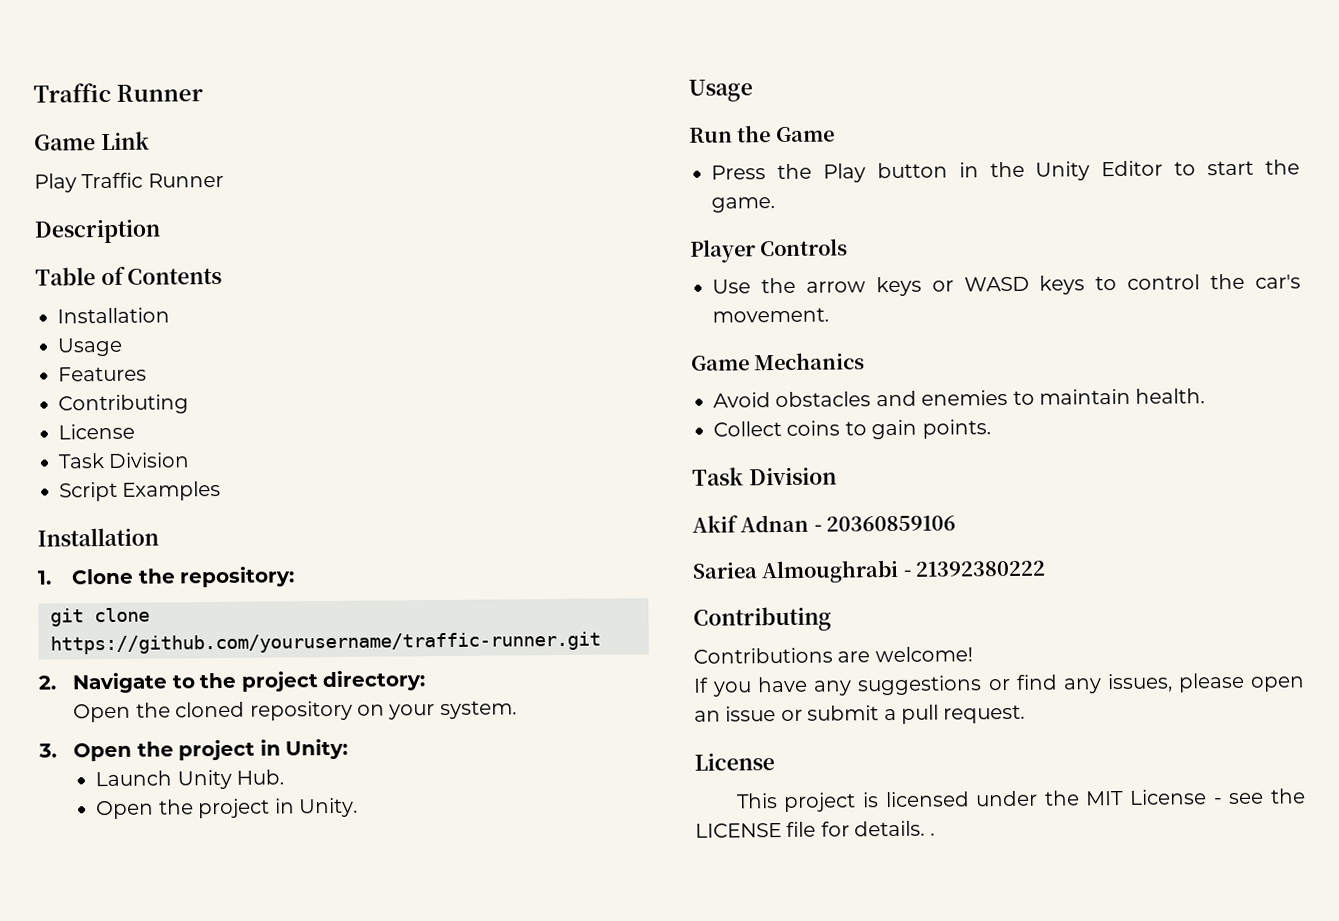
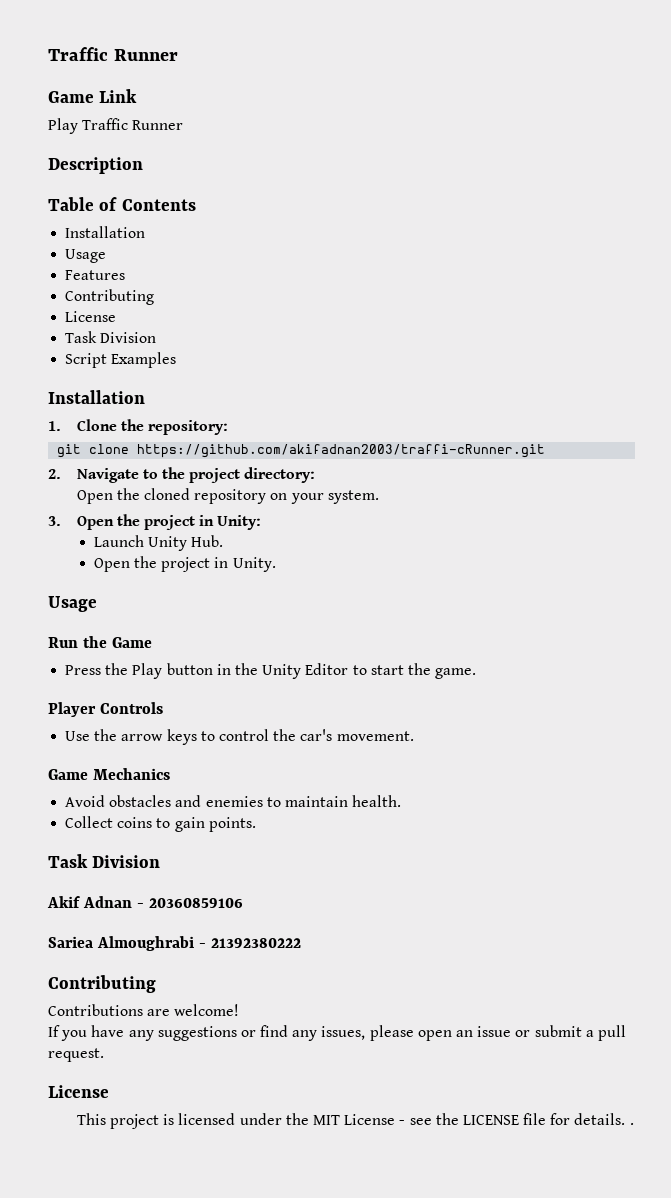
- git clone https://github.com/yourusername/traffic-runner.git
+ git clone https://github.com/akifadnan2003/traffi-cRunner.git
- Use the arrow keys or WASD keys to control the car's movement.
+ Use the arrow keys to control the car's movement.

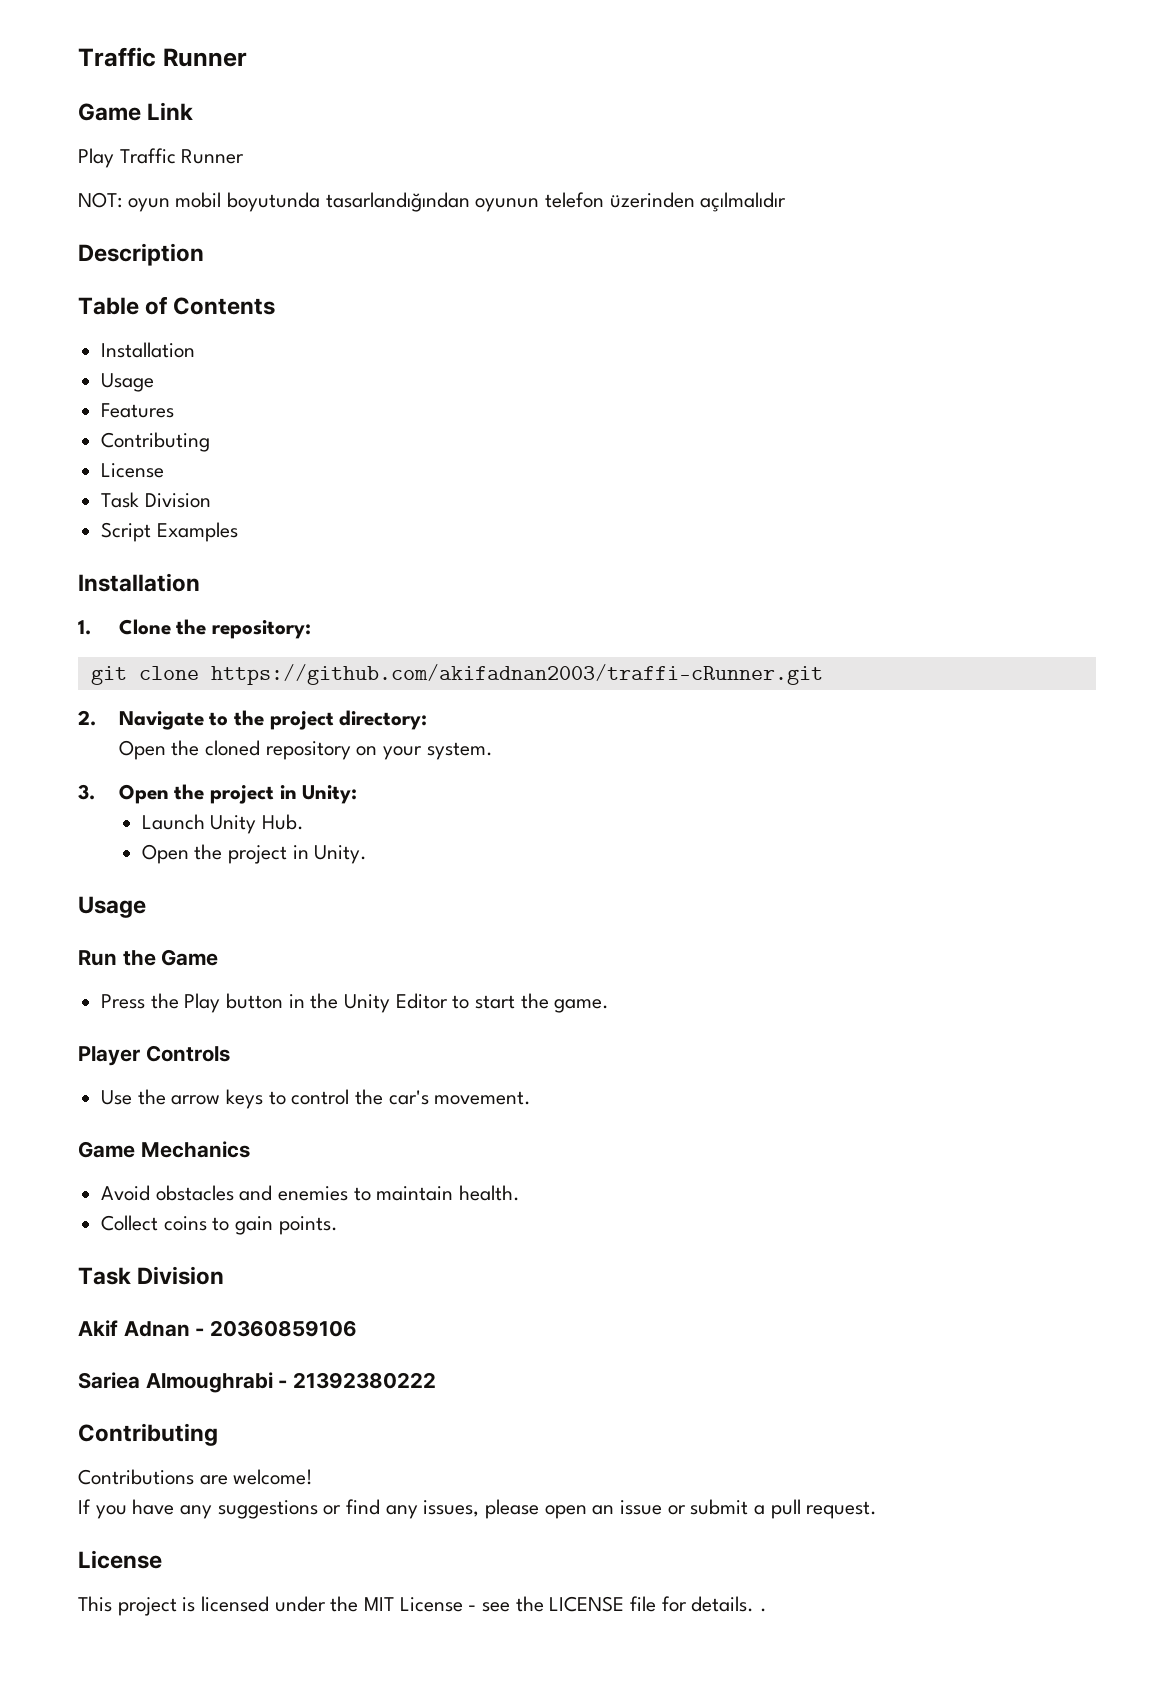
+ NOT: oyun mobil boyutunda tasarlandığından oyunun telefon üzerinden açılmalıdır

